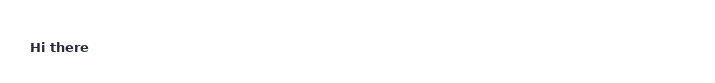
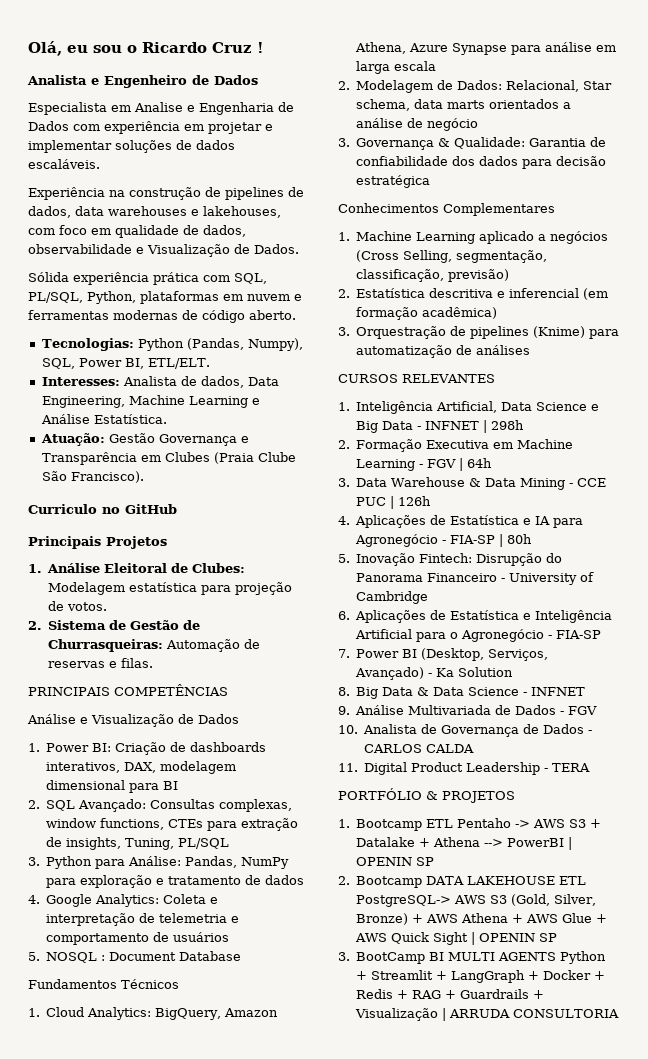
- Hi there
+ Olá, eu sou o Ricardo Cruz !
+ Analista e Engenheiro de Dados
+ Especialista em Analise e Engenharia de Dados com experiência em projetar e implementar soluções de dados escaláveis.
+ Experiência na construção de pipelines de dados, data warehouses e lakehouses, com foco em qualidade de dados, observabilidade e Visualização de Dados.
+ Sólida experiência prática com SQL, PL/SQL, Python, plataformas em nuvem e ferramentas modernas de código aberto.
+ Tecnologias: Python (Pandas, Numpy), SQL, Power BI, ETL/ELT.
+ Interesses: Analista de dados, Data Engineering, Machine Learning e Análise Estatística.
+ Atuação: Gestão Governança e Transparência em Clubes (Praia Clube São Francisco).
+ Curriculo no GitHub
+ Principais Projetos
+ 1. Análise Eleitoral de Clubes: Modelagem estatística para projeção de votos.
+ 2. Sistema de Gestão de Churrasqueiras: Automação de reservas e filas.
+ PRINCIPAIS COMPETÊNCIAS
+ Análise e Visualização de Dados
+ 1. Power BI: Criação de dashboards interativos, DAX, modelagem dimensional para BI
+ 2. SQL Avançado: Consultas complexas, window functions, CTEs para extração de insights, Tuning, PL/SQL
+ 3. Python para Análise: Pandas, NumPy para exploração e tratamento de dados
+ 4. Google Analytics: Coleta e interpretação de telemetria e comportamento de usuários
+ 5. NOSQL : Document Database
+ Fundamentos Técnicos
+ 1. Cloud Analytics: BigQuery, Amazon Athena, Azure Synapse para análise em larga escala
+ 2. Modelagem de Dados: Relacional, Star schema, data marts orientados a análise de negócio
+ 3. Governança & Qualidade: Garantia de confiabilidade dos dados para decisão estratégica
+ Conhecimentos Complementares
+ 1. Machine Learning aplicado a negócios (Cross Selling, segmentação, classificação, previsão)
+ 2. Estatística descritiva e inferencial (em formação acadêmica)
+ 3. Orquestração de pipelines (Knime) para automatização de análises
+ CURSOS RELEVANTES
+ 1. Inteligência Artificial, Data Science e Big Data - INFNET | 298h
+ 2. Formação Executiva em Machine Learning - FGV | 64h
+ 3. Data Warehouse & Data Mining - CCE PUC | 126h
+ 4. Aplicações de Estatística e IA para Agronegócio - FIA-SP | 80h
+ 5. Inovação Fintech: Disrupção do Panorama Financeiro - University of Cambridge
+ 6. Aplicações de Estatística e Inteligência Artificial para o Agronegócio - FIA-SP
+ 7. Power BI (Desktop, Serviços, Avançado) - Ka Solution
+ 8. Big Data & Data Science - INFNET
+ 9. Análise Multivariada de Dados - FGV
+ 10. Analista de Governança de Dados - CARLOS CALDA
+ 11. Digital Product Leadership - TERA
+ PORTFÓLIO & PROJETOS
+ 1. Bootcamp ETL Pentaho -> AWS S3 + Datalake + Athena --> PowerBI | OPENIN SP
+ 2. Bootcamp DATA LAKEHOUSE ETL PostgreSQL-> AWS S3 (Gold, Silver, Bronze) + AWS Athena + AWS Glue + AWS Quick Sight | OPENIN SP
+ 3. BootCamp BI MULTI AGENTS Python + Streamlit + LangGraph + Docker + Redis + RAG + Guardrails + Visualização | ARRUDA CONSULTORIA

